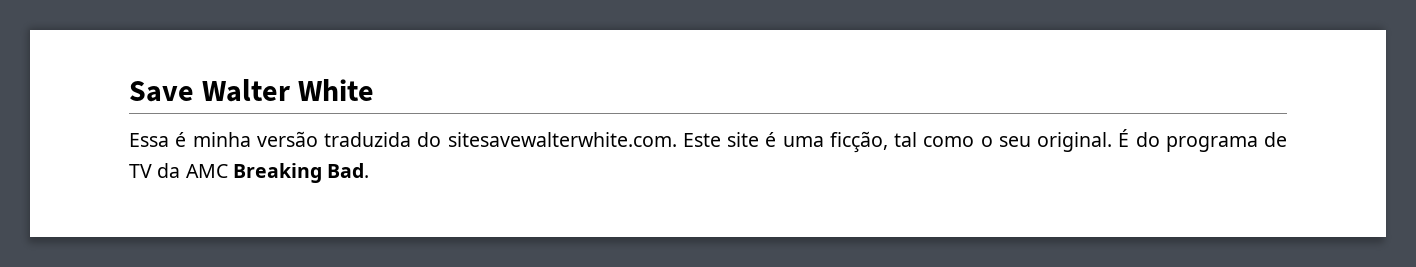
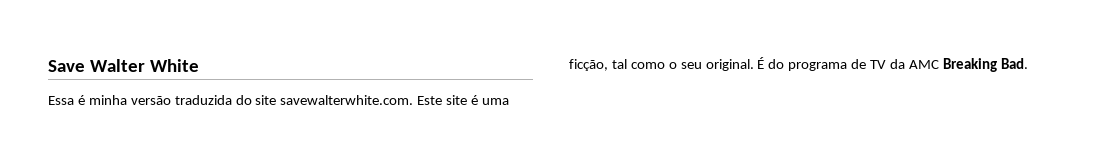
- Essa é minha versão traduzida do sitesavewalterwhite.com. Este site é uma ficção, tal como o seu original.
+ Essa é minha versão traduzida do site savewalterwhite.com. Este site é uma ficção, tal como o seu original.

